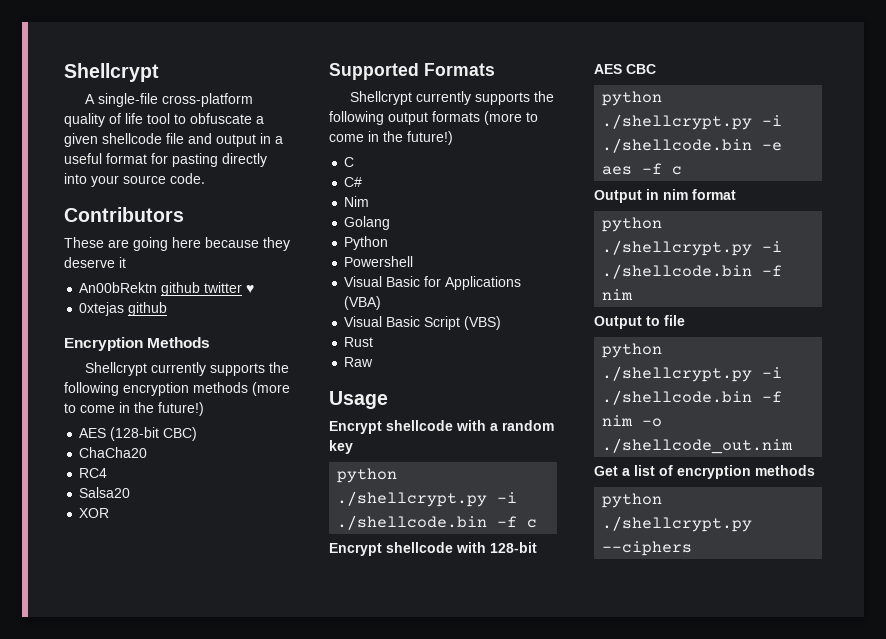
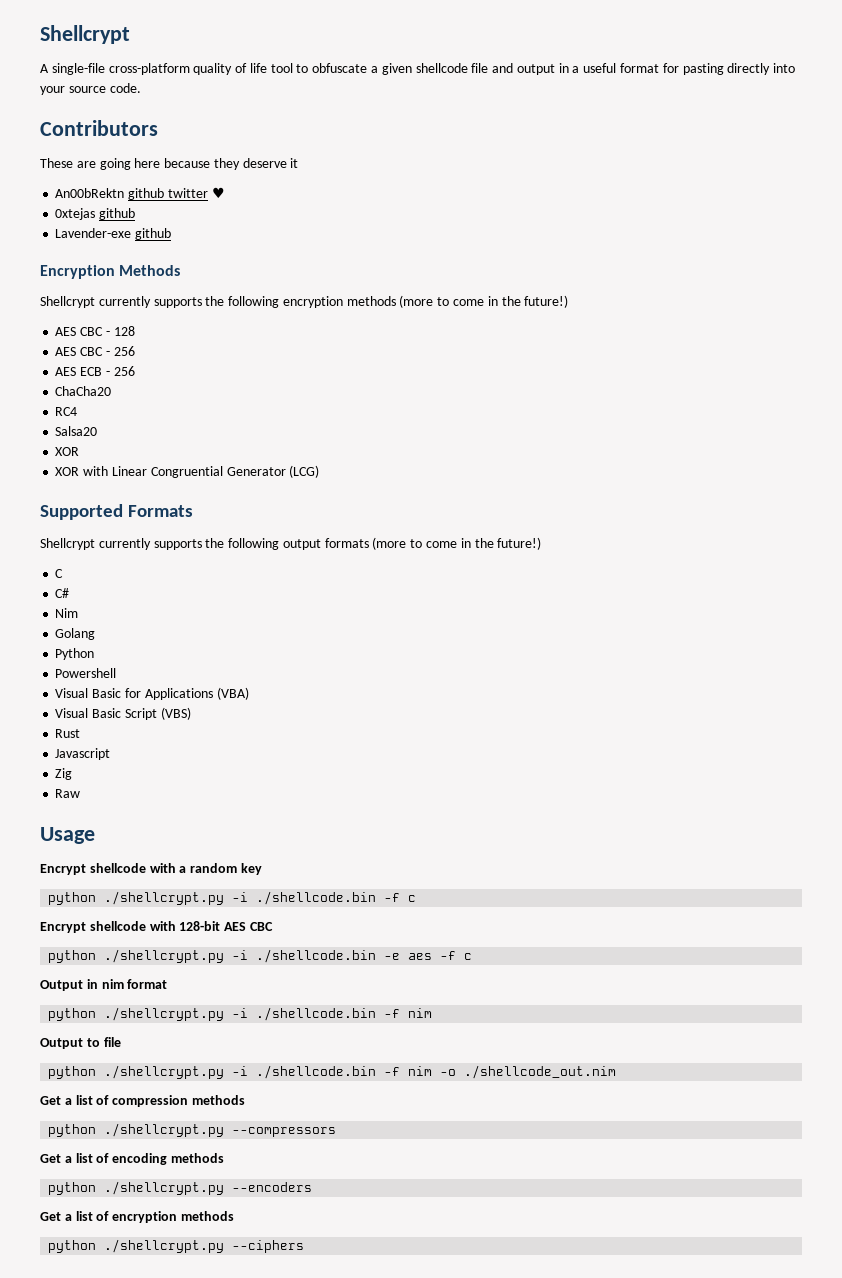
+ Lavender-exe github
- AES (128-bit CBC)
+ AES CBC - 128
+ AES CBC - 256
+ AES ECB - 256
  ChaCha20
  RC4
  Salsa20
  XOR
+ XOR with Linear Congruential Generator (LCG)
+ Javascript
+ Zig
+ Get a list of compression methods
+ python ./shellcrypt.py --compressors
+ Get a list of encoding methods
+ python ./shellcrypt.py --encoders

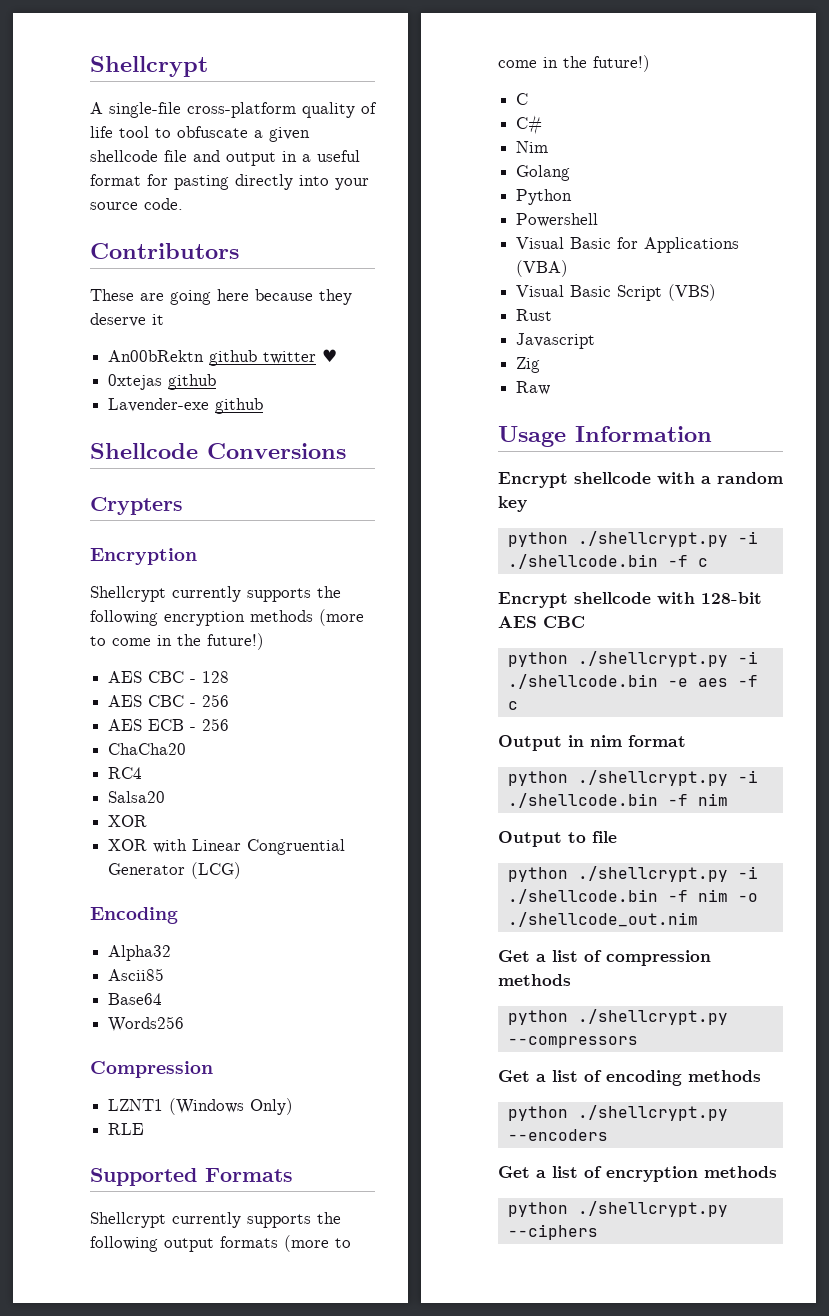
+ Shellcode Conversions
+ Crypters
- Encryption Methods
+ Encryption
+ Encoding
+ Alpha32
+ Ascii85
+ Base64
+ Words256
+ Compression
+ LZNT1 (Windows Only)
+ RLE
- Usage
+ Usage Information

